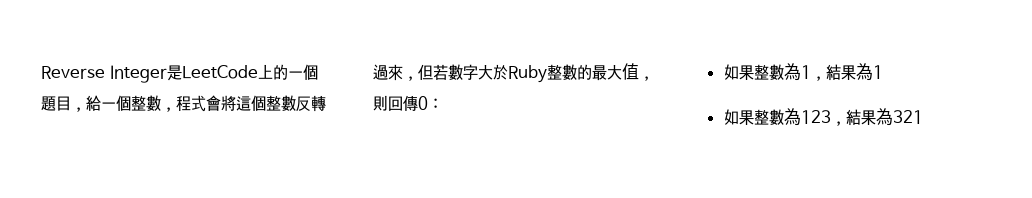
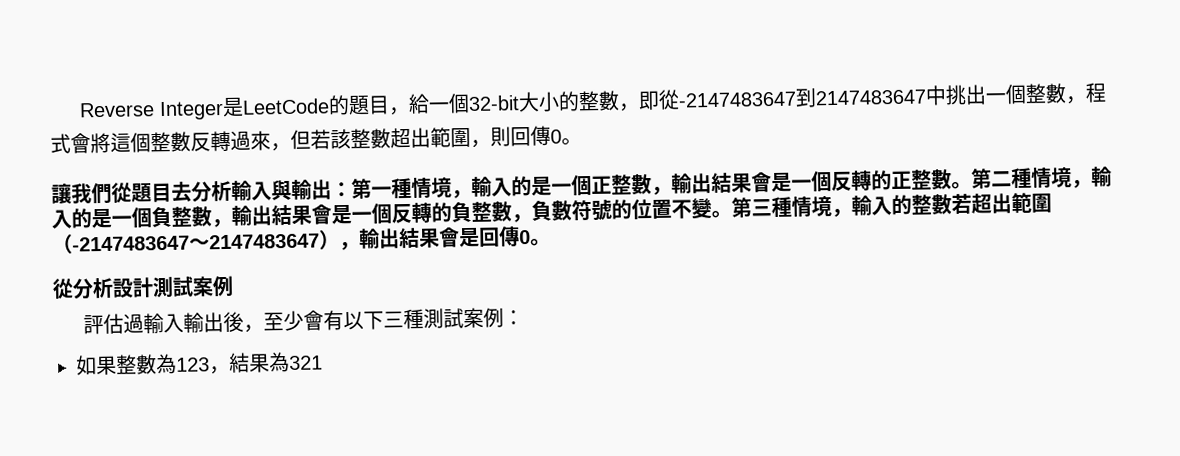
- Reverse Integer是LeetCode上的一個題目，給一個整數，程式會將這個整數反轉過來，但若數字大於Ruby整數的最大值，則回傳0：
- 如果整數為1，結果為1
+ Reverse Integer是LeetCode的題目，給一個32-bit大小的整數，即從-2147483647到2147483647中挑出一個整數，程式會將這個整數反轉過來，但若該整數超出範圍，則回傳0。
+ 讓我們從題目去分析輸入與輸出：第一種情境，輸入的是一個正整數，輸出結果會是一個反轉的正整數。第二種情境，輸入的是一個負整數，輸出結果會是一個反轉的負整數，負數符號的位置不變。第三種情境，輸入的整數若超出範圍（-2147483647～2147483647），輸出結果會是回傳0。
+ 從分析設計測試案例
+ 評估過輸入輸出後，至少會有以下三種測試案例：

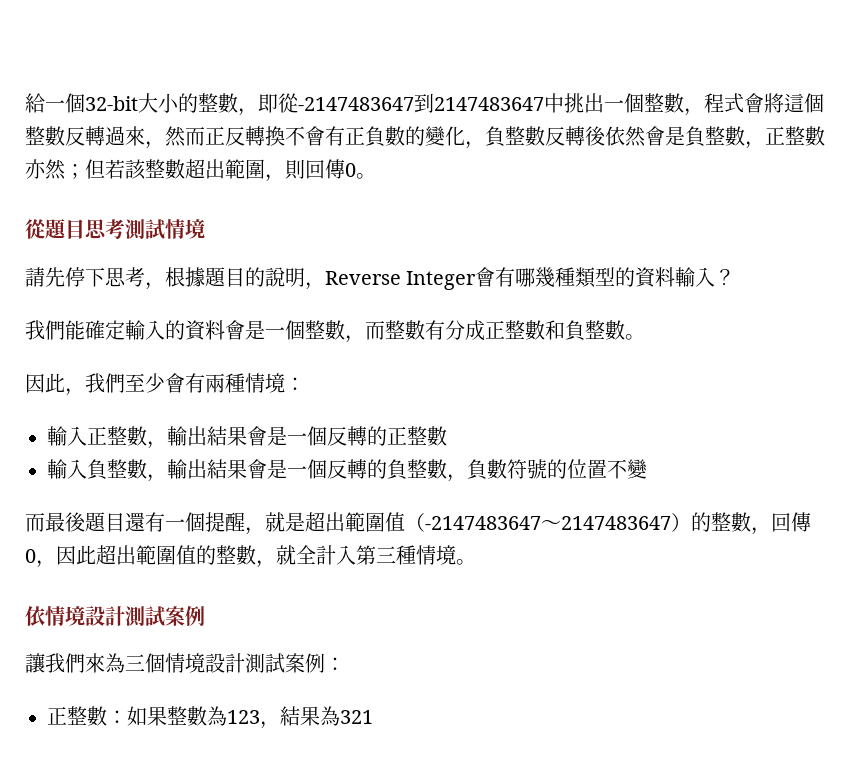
- Reverse Integer是LeetCode的題目，給一個32-bit大小的整數，即從-2147483647到2147483647中挑出一個整數，程式會將這個整數反轉過來，但若該整數超出範圍，則回傳0。
+ 給一個32-bit大小的整數，即從-2147483647到2147483647中挑出一個整數，程式會將這個整數反轉過來，然而正反轉換不會有正負數的變化，負整數反轉後依然會是負整數，正整數亦然；但若該整數超出範圍，則回傳0。
- 讓我們從題目去分析輸入與輸出：第一種情境，輸入的是一個正整數，輸出結果會是一個反轉的正整數。第二種情境，輸入的是一個負整數，輸出結果會是一個反轉的負整數，負數符號的位置不變。第三種情境，輸入的整數若超出範圍（-2147483647～2147483647），輸出結果會是回傳0。
- 從分析設計測試案例
+ 從題目思考測試情境
+ 請先停下思考，根據題目的說明，Reverse Integer會有哪幾種類型的資料輸入？
+ 我們能確定輸入的資料會是一個整數，而整數有分成正整數和負整數。
+ 因此，我們至少會有兩種情境：
+ 輸入正整數，輸出結果會是一個反轉的正整數
+ 輸入負整數，輸出結果會是一個反轉的負整數，負數符號的位置不變
+ 而最後題目還有一個提醒，就是超出範圍值（-2147483647～2147483647）的整數，回傳0，因此超出範圍值的整數，就全計入第三種情境。
+ 依情境設計測試案例
- 評估過輸入輸出後，至少會有以下三種測試案例：
+ 讓我們來為三個情境設計測試案例：
- 如果整數為123，結果為321
+ 正整數：如果整數為123，結果為321

